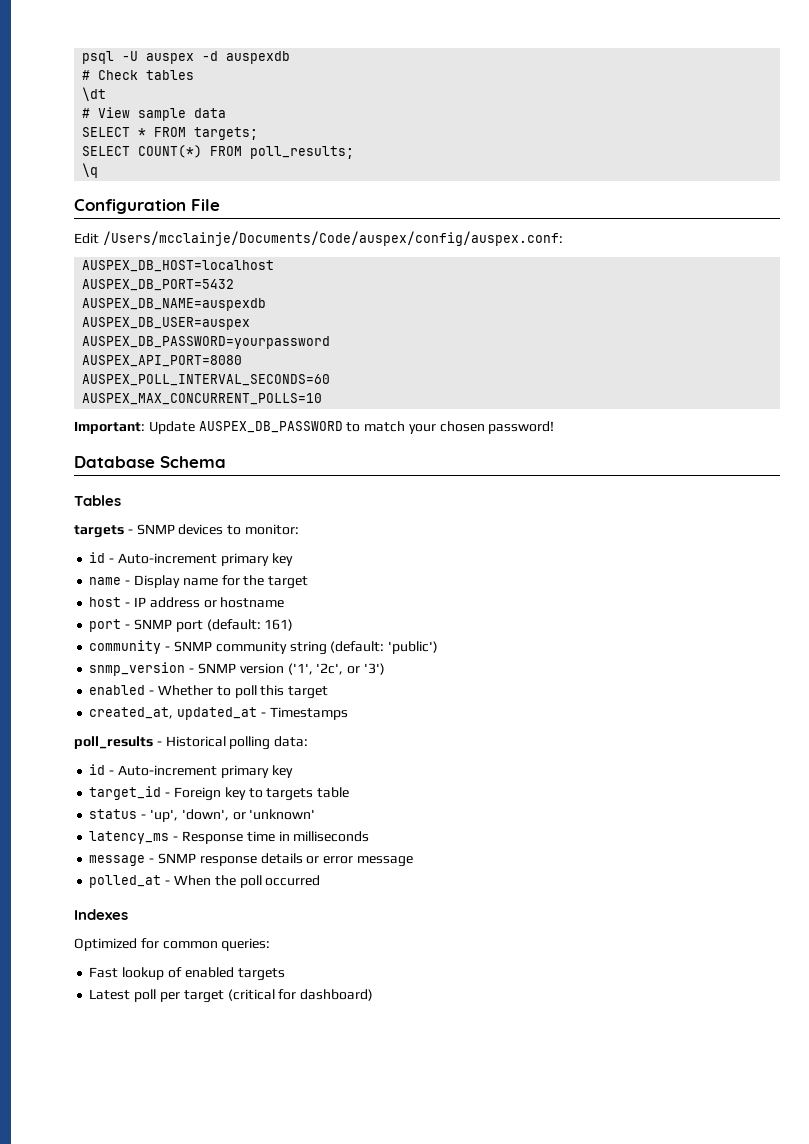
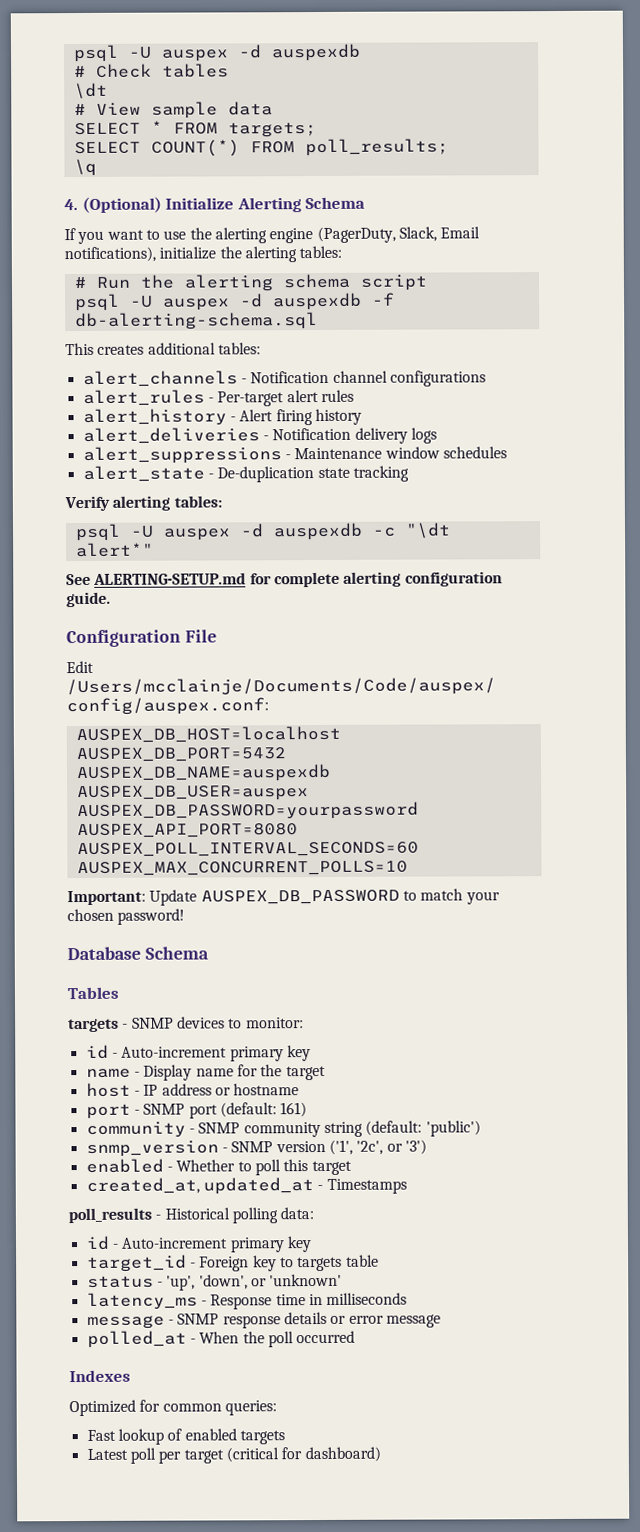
+ 4. (Optional) Initialize Alerting Schema
+ If you want to use the alerting engine (PagerDuty, Slack, Email notifications), initialize the alerting tables:
+ # Run the alerting schema script
+ psql -U auspex -d auspexdb -f db-alerting-schema.sql
+ This creates additional tables:
+ alert_channels - Notification channel configurations
+ alert_rules - Per-target alert rules
+ alert_history - Alert firing history
+ alert_deliveries - Notification delivery logs
+ alert_suppressions - Maintenance window schedules
+ alert_state - De-duplication state tracking
+ Verify alerting tables:
+ psql -U auspex -d auspexdb -c "\dt alert*"
+ See ALERTING-SETUP.md for complete alerting configuration guide.

